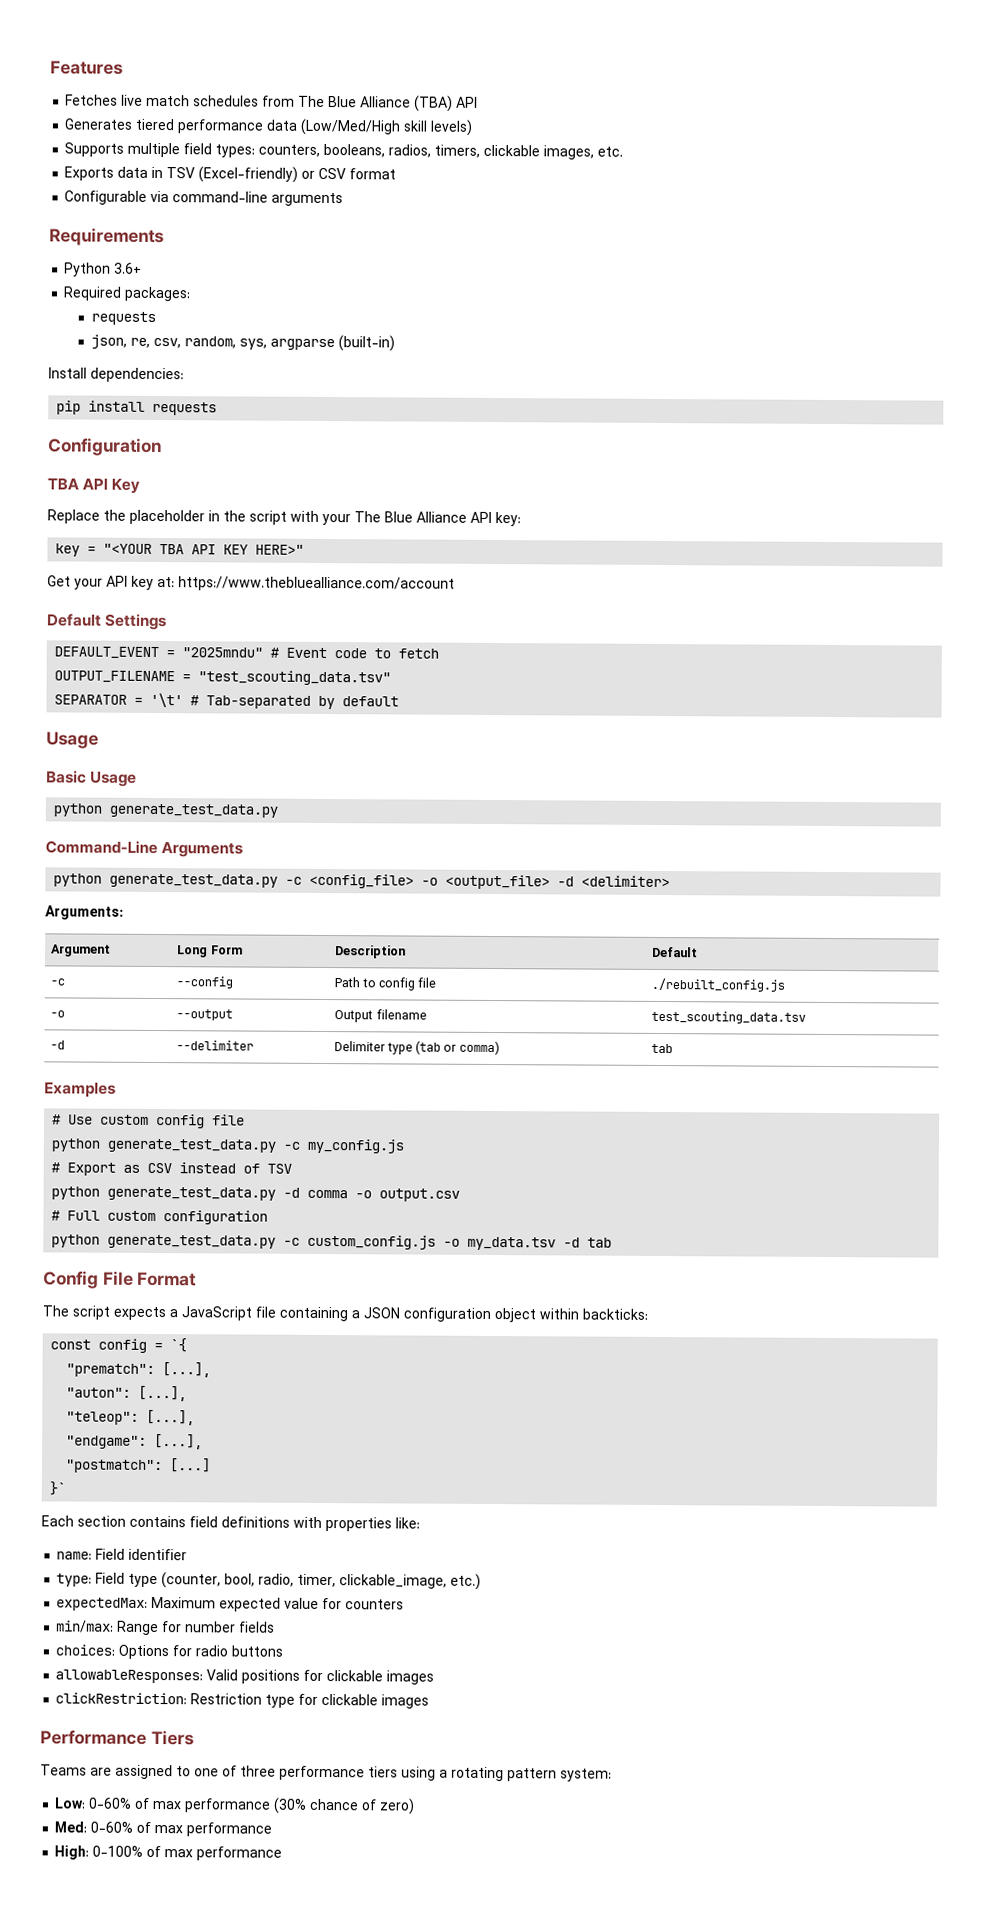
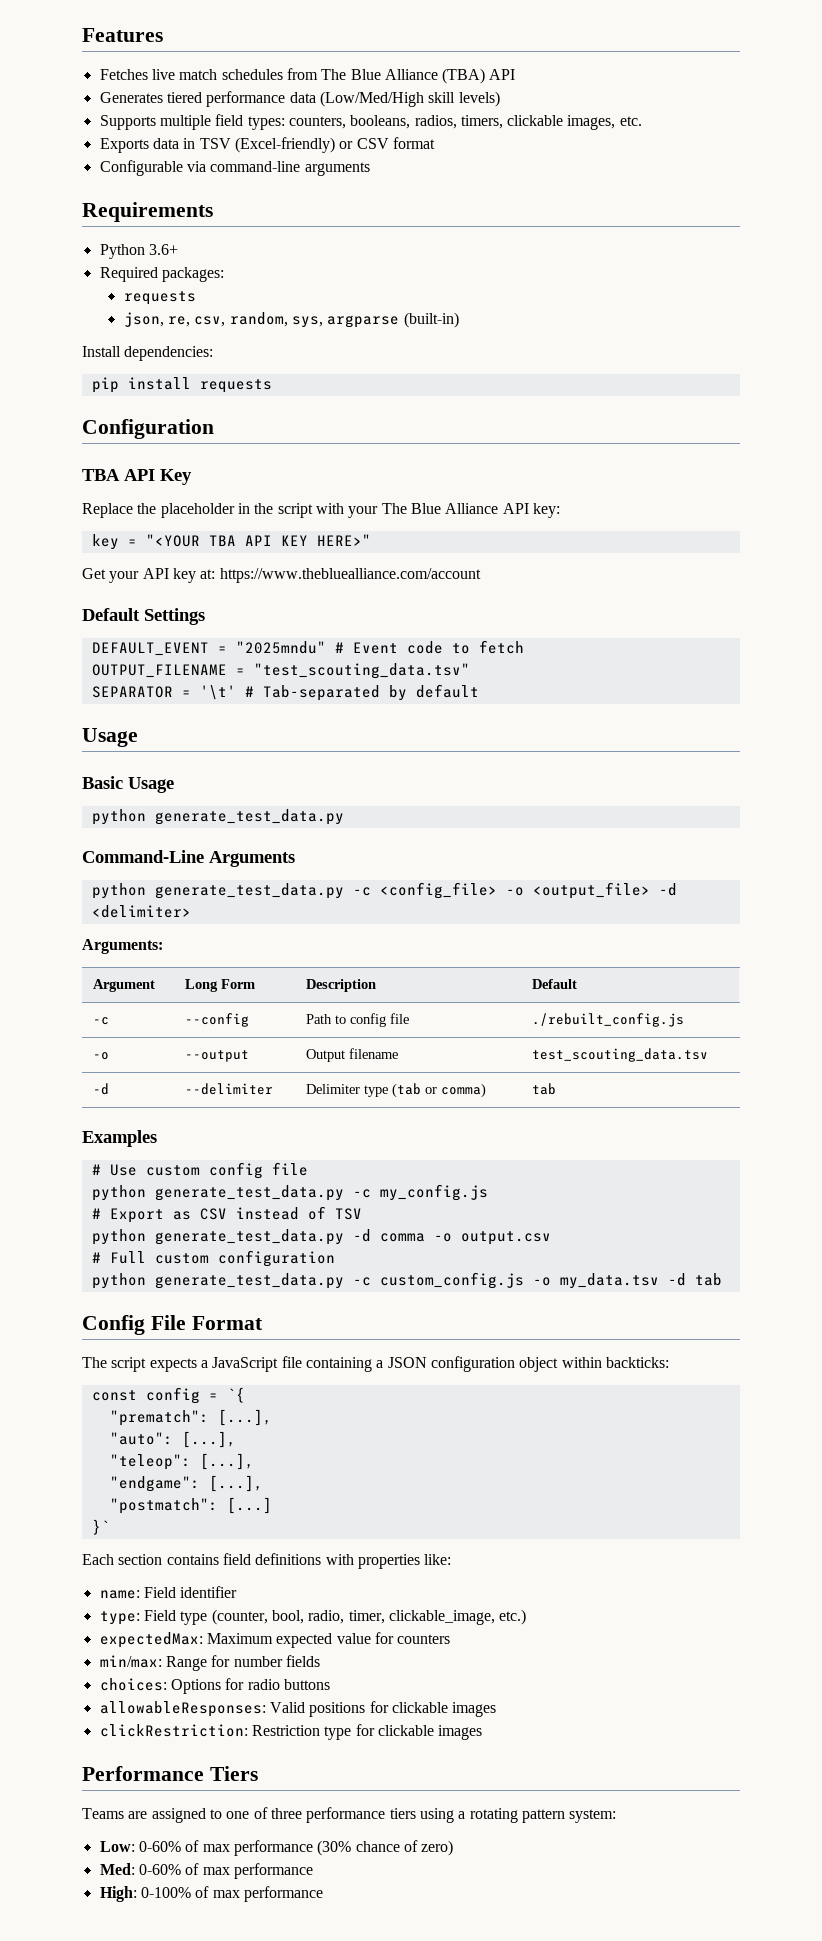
- "auton": [...],
+ "auto": [...],

